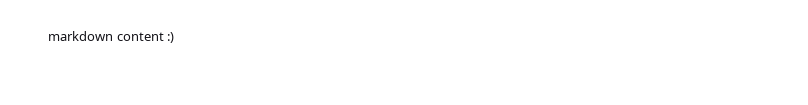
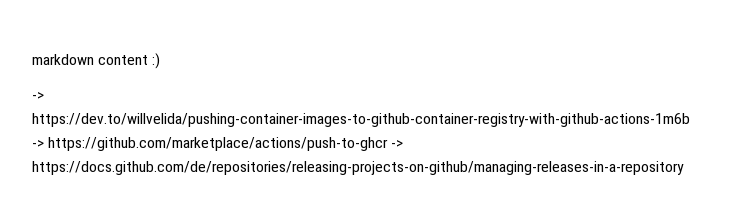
+ -> https://dev.to/willvelida/pushing-container-images-to-github-container-registry-with-github-actions-1m6b -> https://github.com/marketplace/actions/push-to-ghcr -> https://docs.github.com/de/repositories/releasing-projects-on-github/managing-releases-in-a-repository

